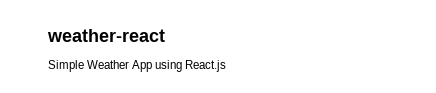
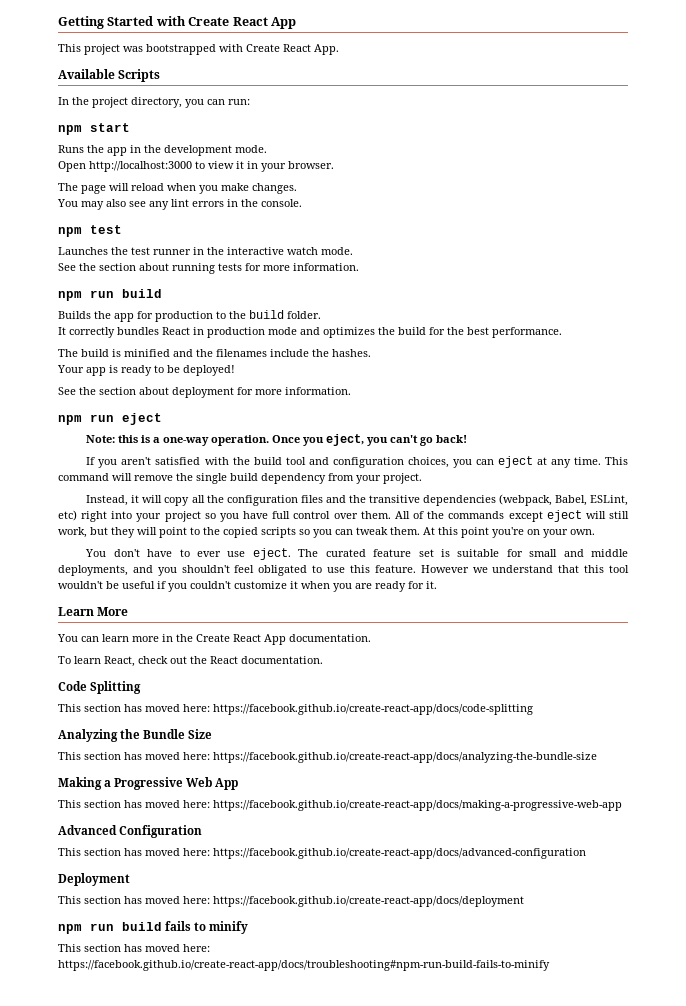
- weather-react
- Simple Weather App using React.js
+ Getting Started with Create React App
+ This project was bootstrapped with Create React App.
+ Available Scripts
+ In the project directory, you can run:
+ npm start
+ Runs the app in the development mode.
+ Open http://localhost:3000 to view it in your browser.
+ The page will reload when you make changes.
+ You may also see any lint errors in the console.
+ npm test
+ Launches the test runner in the interactive watch mode.
+ See the section about running tests for more information.
+ npm run build
+ Builds the app for production to the build folder.
+ It correctly bundles React in production mode and optimizes the build for the best performance.
+ The build is minified and the filenames include the hashes.
+ Your app is ready to be deployed!
+ See the section about deployment for more information.
+ npm run eject
+ Note: this is a one-way operation. Once you eject, you can't go back!
+ If you aren't satisfied with the build tool and configuration choices, you can eject at any time. This command will remove the single build dependency from your project.
+ Instead, it will copy all the configuration files and the transitive dependencies (webpack, Babel, ESLint, etc) right into your project so you have full control over them. All of the commands except eject will still work, but they will point to the copied scripts so you can tweak them. At this point you're on your own.
+ You don't have to ever use eject. The curated feature set is suitable for small and middle deployments, and you shouldn't feel obligated to use this feature. However we understand that this tool wouldn't be useful if you couldn't customize it when you are ready for it.
+ Learn More
+ You can learn more in the Create React App documentation.
+ To learn React, check out the React documentation.
+ Code Splitting
+ This section has moved here: https://facebook.github.io/create-react-app/docs/code-splitting
+ Analyzing the Bundle Size
+ This section has moved here: https://facebook.github.io/create-react-app/docs/analyzing-the-bundle-size
+ Making a Progressive Web App
+ This section has moved here: https://facebook.github.io/create-react-app/docs/making-a-progressive-web-app
+ Advanced Configuration
+ This section has moved here: https://facebook.github.io/create-react-app/docs/advanced-configuration
+ Deployment
+ This section has moved here: https://facebook.github.io/create-react-app/docs/deployment
+ npm run build fails to minify
+ This section has moved here: https://facebook.github.io/create-react-app/docs/troubleshooting#npm-run-build-fails-to-minify

